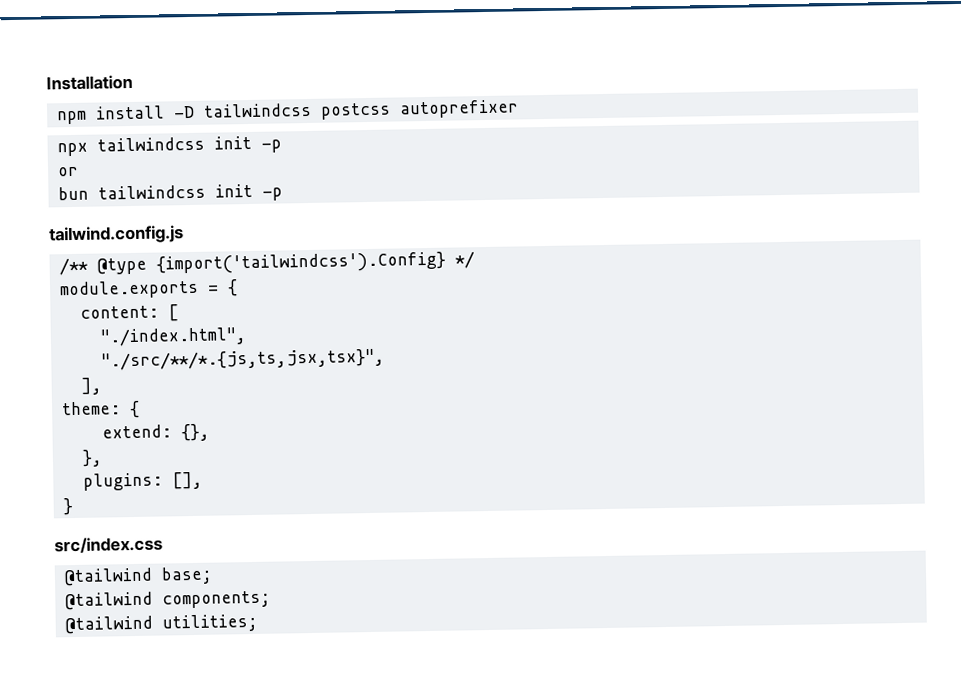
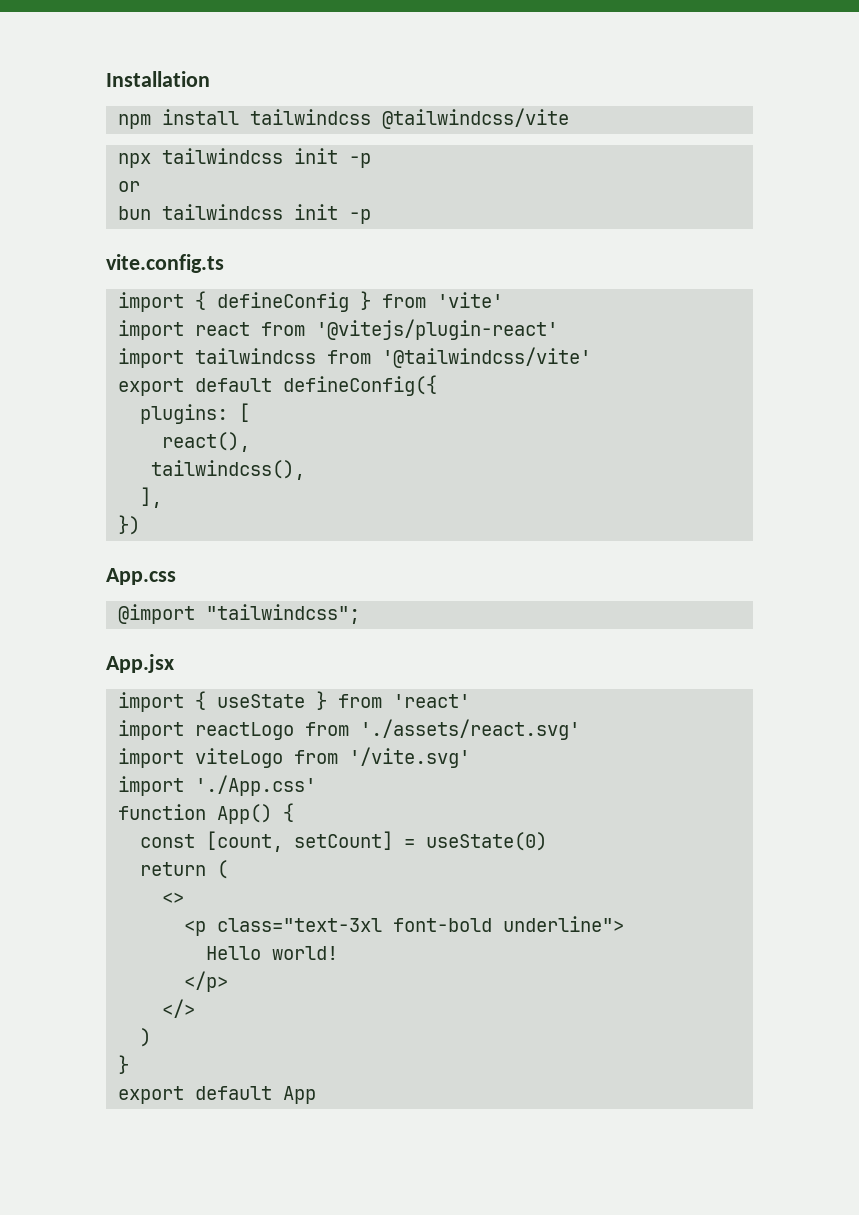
- npm install -D tailwindcss postcss autoprefixer
+ npm install tailwindcss @tailwindcss/vite
- tailwind.config.js
- /** @type {import('tailwindcss').Config} */
- module.exports = {
- content: [
+ vite.config.ts
+ import { defineConfig } from 'vite'
+ import react from '@vitejs/plugin-react'
+ import tailwindcss from '@tailwindcss/vite'
+ export default defineConfig({
+ plugins: [
- "./index.html",
- "./src/**/*.{js,ts,jsx,tsx}",
+ react(),
+ tailwindcss(),
- theme: {
- extend: {},
- },
- plugins: [],
+ })
+ App.css
+ @import "tailwindcss";
+ App.jsx
+ import { useState } from 'react'
+ import reactLogo from './assets/react.svg'
+ import viteLogo from '/vite.svg'
+ import './App.css'
+ function App() {
+ const [count, setCount] = useState(0)
+ return (
+ <>
+ <p class="text-3xl font-bold underline">
+ Hello world!
+ </p>
+ </>
+ )
  }
- src/index.css
- @tailwind base;
- @tailwind components;
- @tailwind utilities;
+ export default App

